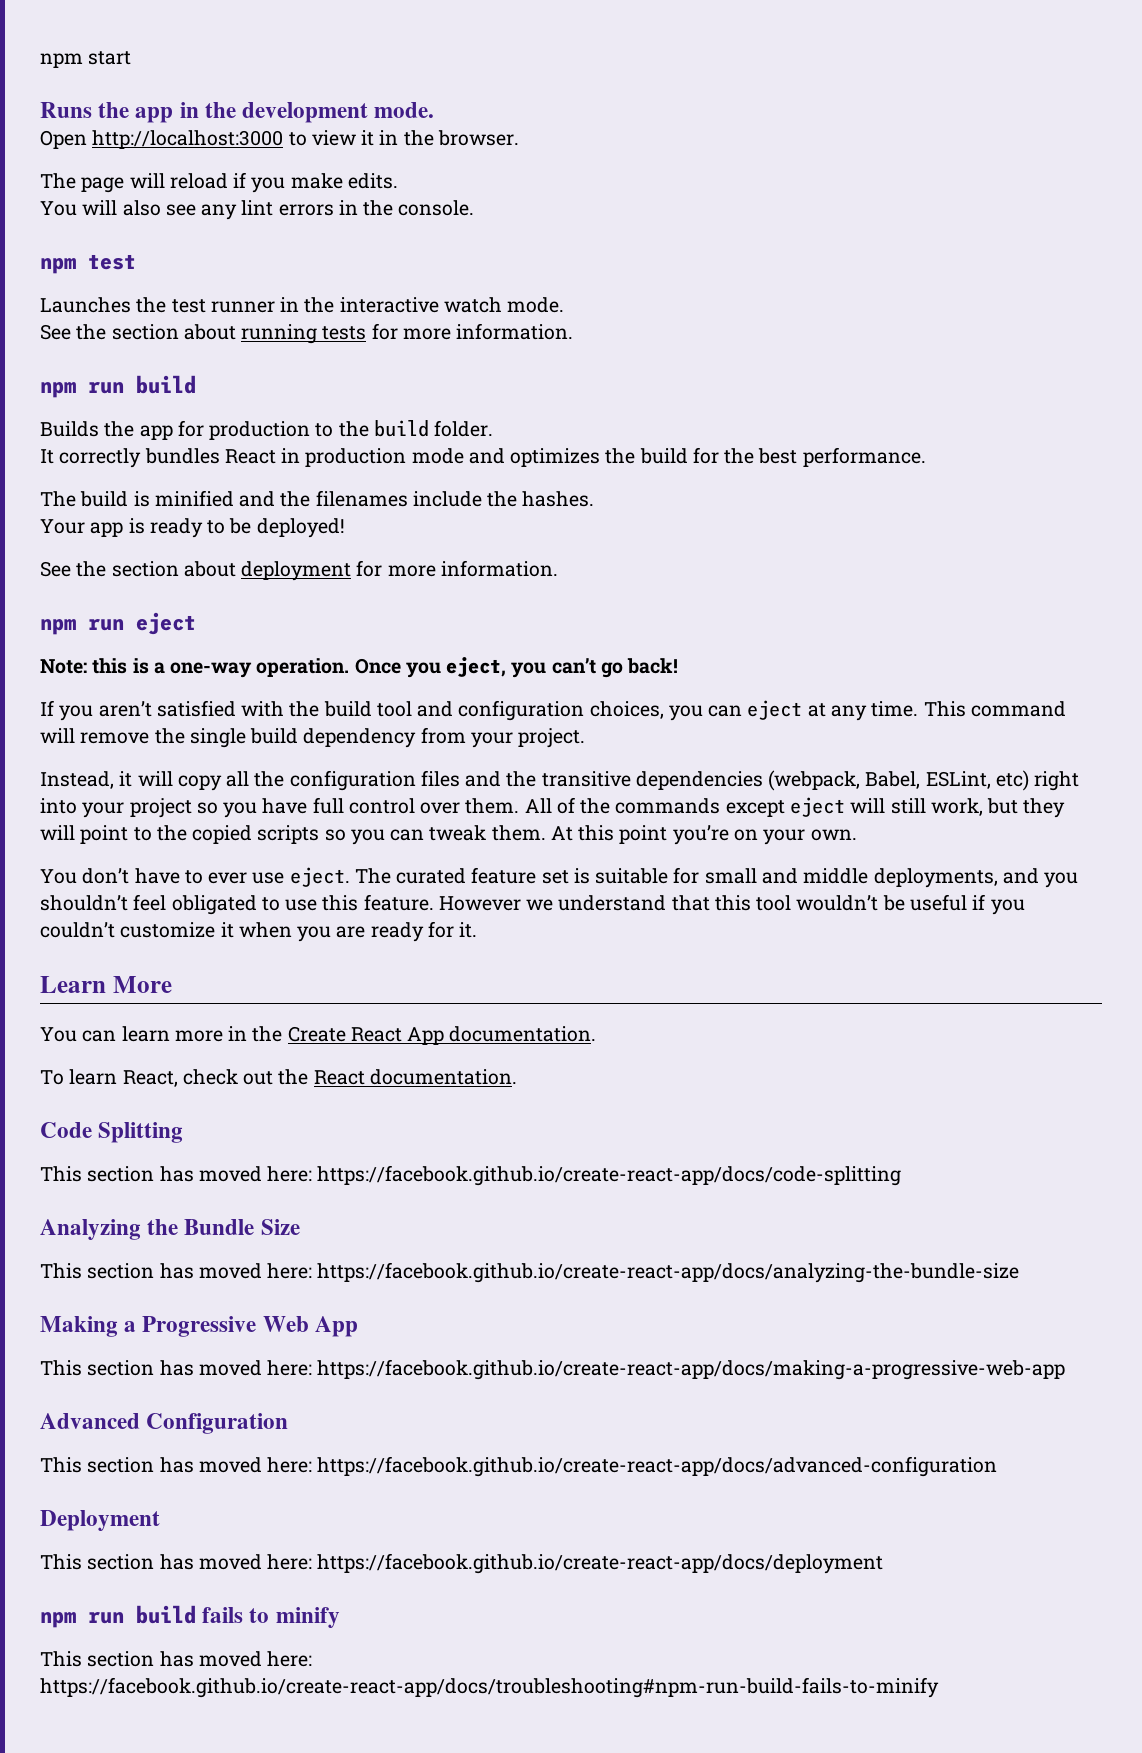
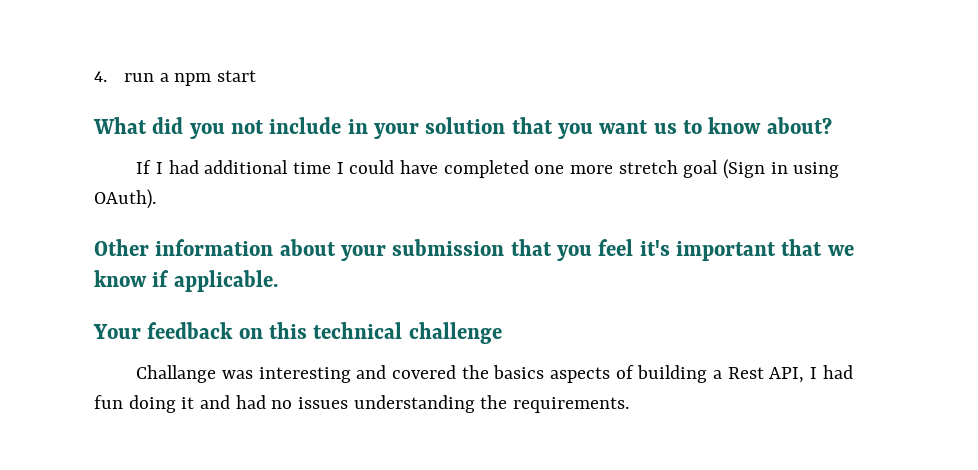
- npm start
+ 4. run a npm start
- Runs the app in the development mode.
- Open http://localhost:3000 to view it in the browser.
- The page will reload if you make edits.
- You will also see any lint errors in the console.
- npm test
- Launches the test runner in the interactive watch mode.
- See the section about running tests for more information.
- npm run build
- Builds the app for production to the build folder.
- It correctly bundles React in production mode and optimizes the build for the best performance.
- The build is minified and the filenames include the hashes.
- Your app is ready to be deployed!
- See the section about deployment for more information.
- npm run eject
- Note: this is a one-way operation. Once you eject, you can’t go back!
- If you aren’t satisfied with the build tool and configuration choices, you can eject at any time. This command will remove the single build dependency from your project.
- Instead, it will copy all the configuration files and the transitive dependencies (webpack, Babel, ESLint, etc) right into your project so you have full control over them. All of the commands except eject will still work, but they will point to the copied scripts so you can tweak them. At this point you’re on your own.
- You don’t have to ever use eject. The curated feature set is suitable for small and middle deployments, and you shouldn’t feel obligated to use this feature. However we understand that this tool wouldn’t be useful if you couldn’t customize it when you are ready for it.
- Learn More
- You can learn more in the Create React App documentation.
- To learn React, check out the React documentation.
- Code Splitting
- This section has moved here: https://facebook.github.io/create-react-app/docs/code-splitting
- Analyzing the Bundle Size
- This section has moved here: https://facebook.github.io/create-react-app/docs/analyzing-the-bundle-size
- Making a Progressive Web App
- This section has moved here: https://facebook.github.io/create-react-app/docs/making-a-progressive-web-app
- Advanced Configuration
- This section has moved here: https://facebook.github.io/create-react-app/docs/advanced-configuration
- Deployment
- This section has moved here: https://facebook.github.io/create-react-app/docs/deployment
- npm run build fails to minify
- This section has moved here: https://facebook.github.io/create-react-app/docs/troubleshooting#npm-run-build-fails-to-minify
+ What did you not include in your solution that you want us to know about?
+ If I had additional time I could have completed one more stretch goal (Sign in using OAuth).
+ Other information about your submission that you feel it's important that we know if applicable.
+ Your feedback on this technical challenge
+ Challange was interesting and covered the basics aspects of building a Rest API, I had fun doing it and had no issues understanding the requirements.

